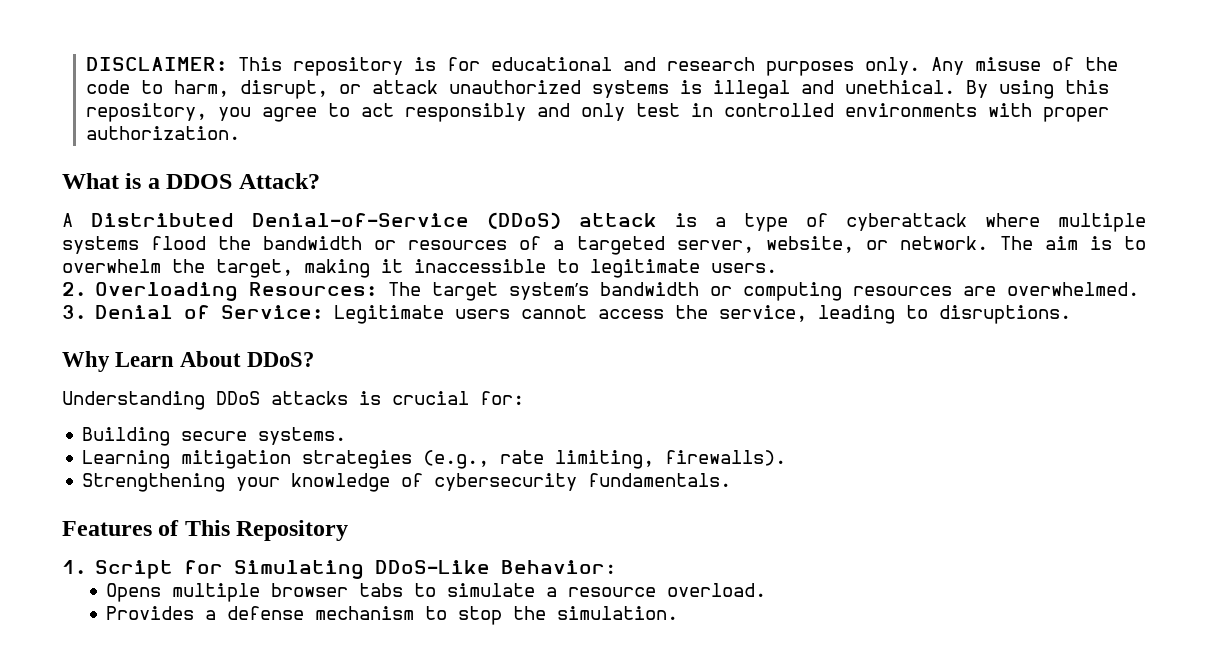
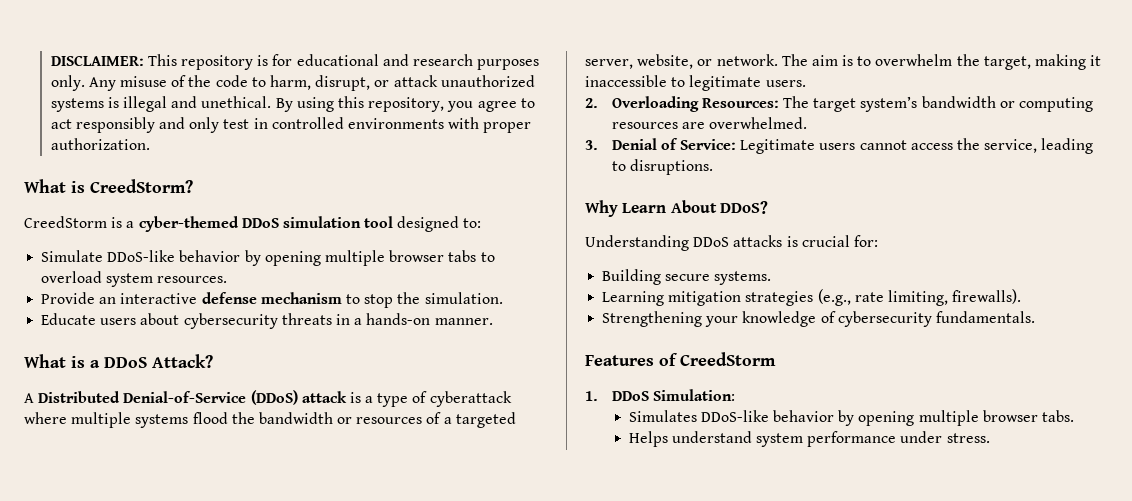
- What is a DDOS Attack?
+ What is CreedStorm?
+ CreedStorm is a cyber-themed DDoS simulation tool designed to:
+ Simulate DDoS-like behavior by opening multiple browser tabs to overload system resources.
+ Provide an interactive defense mechanism to stop the simulation.
+ Educate users about cybersecurity threats in a hands-on manner.
+ What is a DDoS Attack?
- Features of This Repository
+ Features of CreedStorm
- 1. Script for Simulating DDoS-Like Behavior:
- Opens multiple browser tabs to simulate a resource overload.
- Provides a defense mechanism to stop the simulation.
+ 1. DDoS Simulation:
+ Simulates DDoS-like behavior by opening multiple browser tabs.
+ Helps understand system performance under stress.

